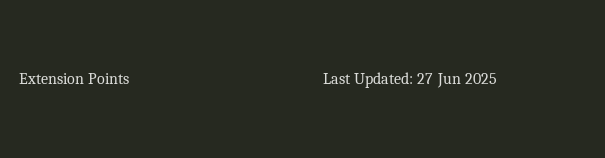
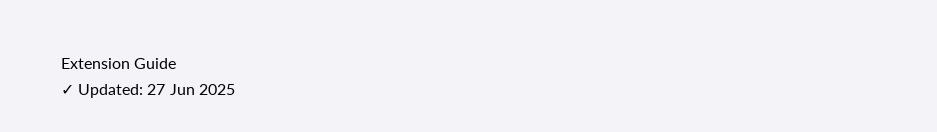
- Extension Points
- Last Updated: 27 Jun 2025
+ Extension Guide
+ ✓ Updated: 27 Jun 2025

